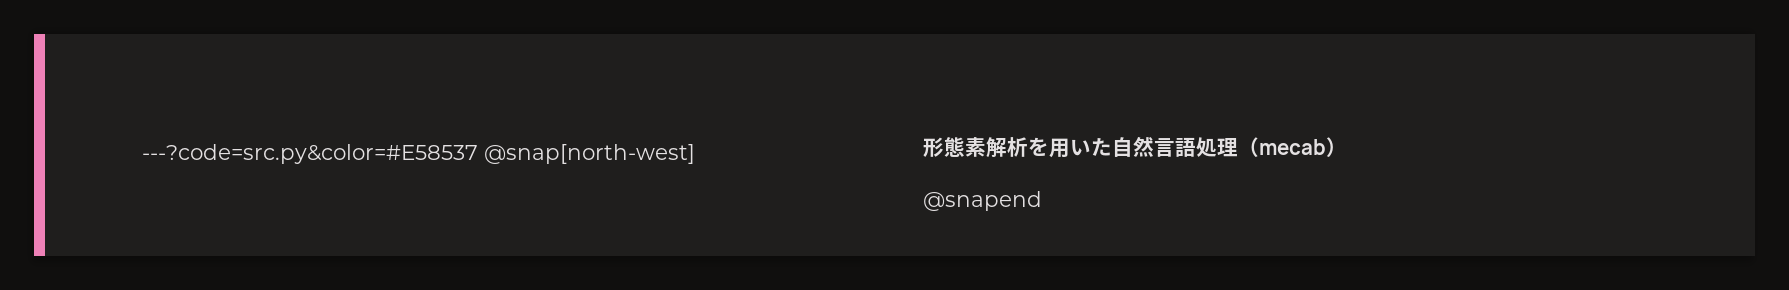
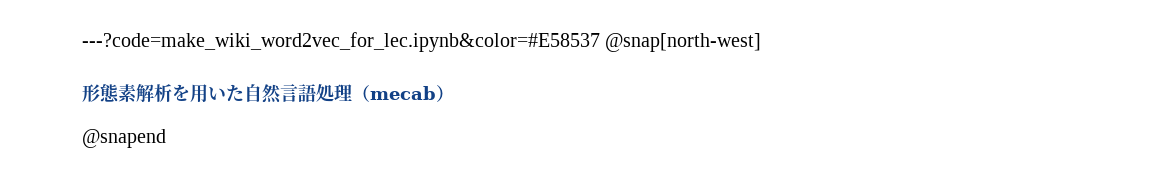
- ---?code=src.py&color=#E58537 @snap[north-west]
+ ---?code=make_wiki_word2vec_for_lec.ipynb&color=#E58537 @snap[north-west]

